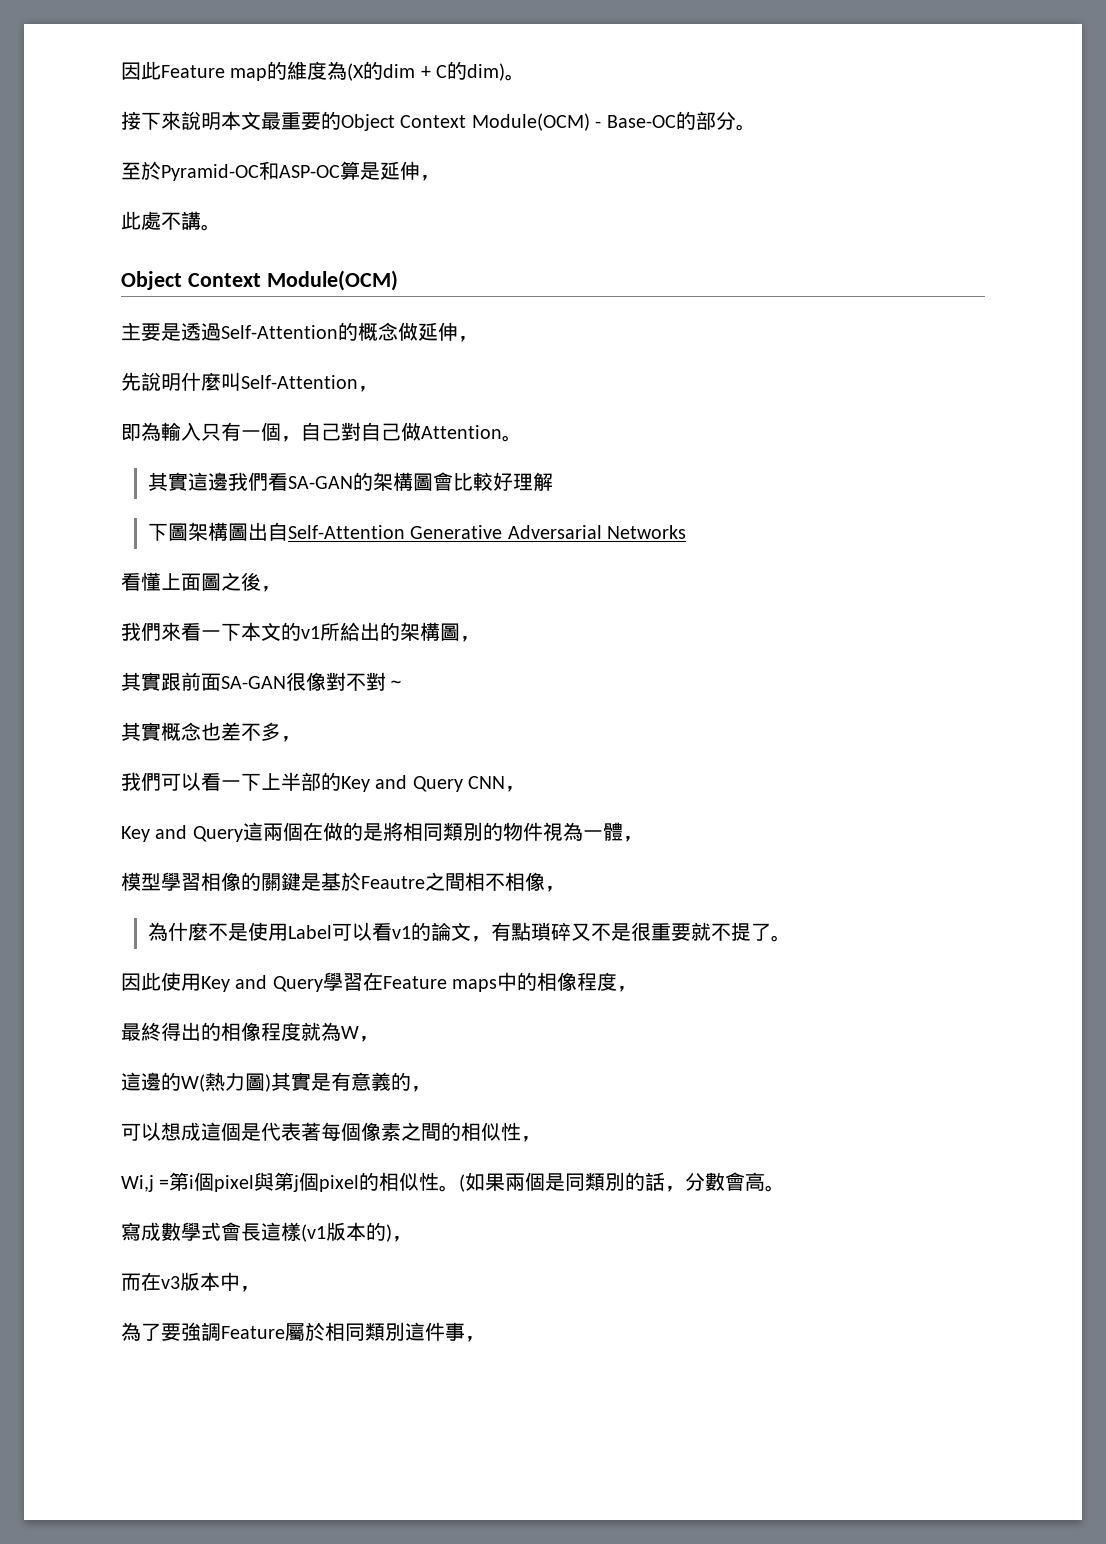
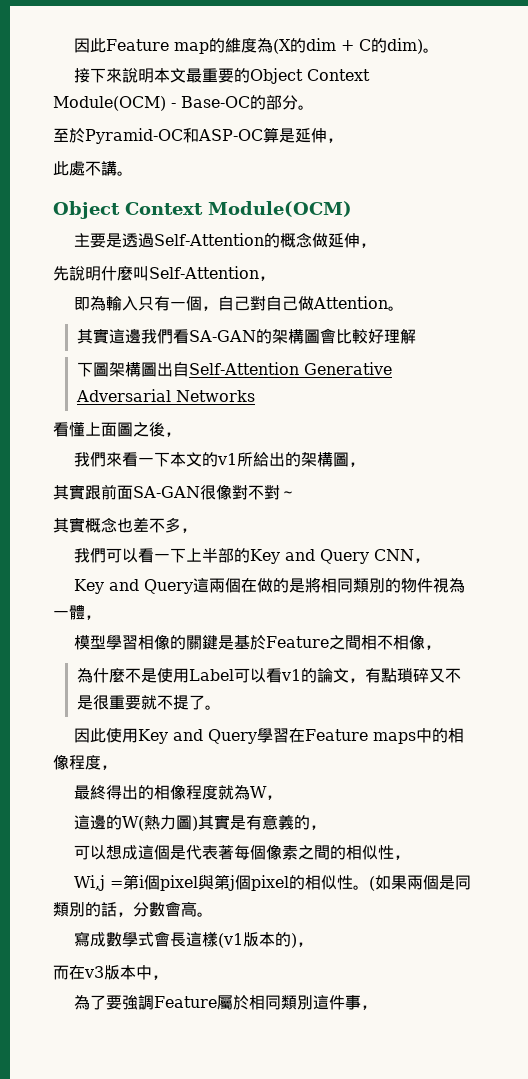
- 模型學習相像的關鍵是基於Feautre之間相不相像，
+ 模型學習相像的關鍵是基於Feature之間相不相像，

